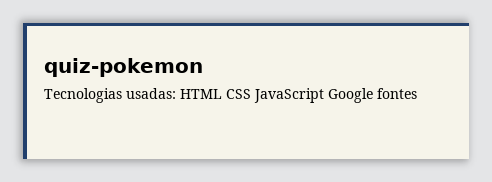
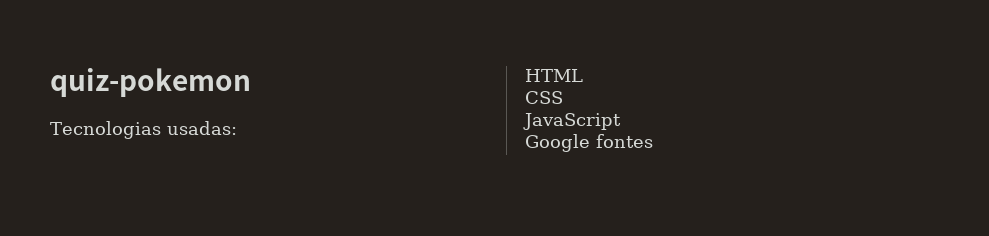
- Tecnologias usadas: HTML CSS JavaScript Google fontes
+ Tecnologias usadas:
+ HTML
+ CSS
+ JavaScript
+ Google fontes

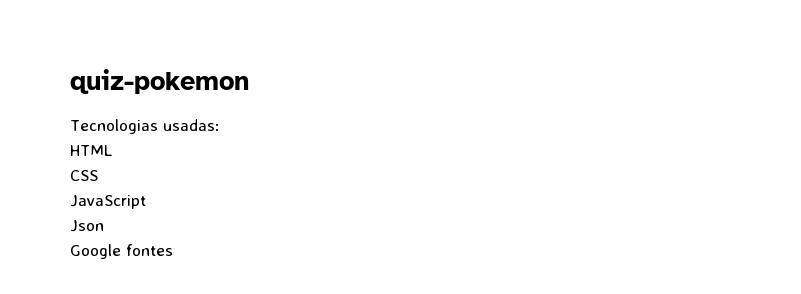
+ Json

